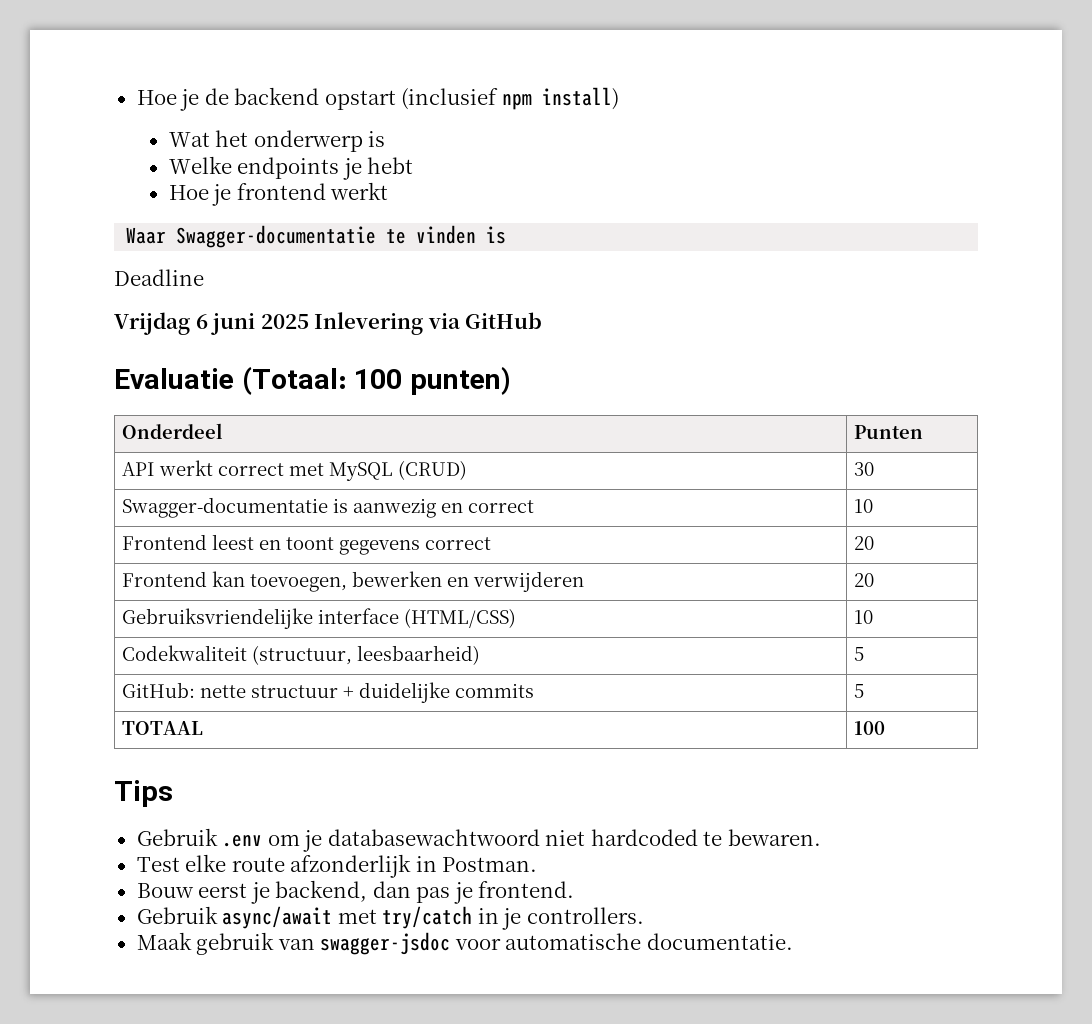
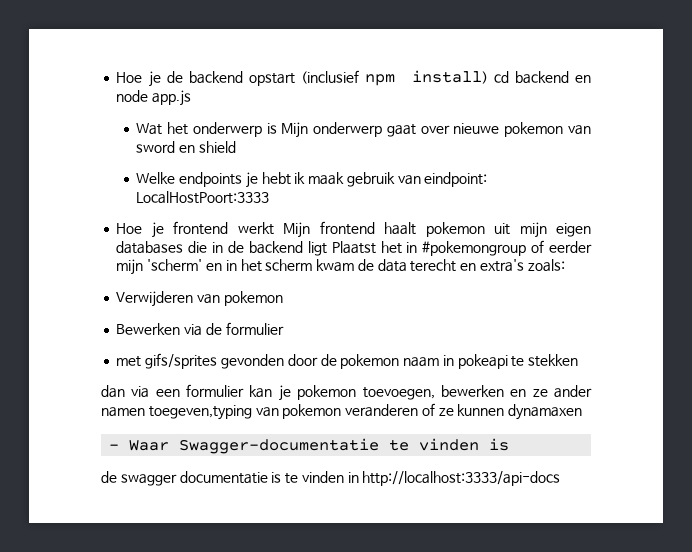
- Hoe je de backend opstart (inclusief npm install)
+ Hoe je de backend opstart (inclusief npm install) cd backend en node app.js
- Wat het onderwerp is
- Welke endpoints je hebt
- Hoe je frontend werkt
- Waar Swagger-documentatie te vinden is
+ Wat het onderwerp is Mijn onderwerp gaat over nieuwe pokemon van sword en shield
+ Welke endpoints je hebt ik maak gebruik van eindpoint: LocalHostPoort:3333
+ Hoe je frontend werkt Mijn frontend haalt pokemon uit mijn eigen databases die in de backend ligt Plaatst het in #pokemongroup of eerder mijn 'scherm' en in het scherm kwam de data terecht en extra's zoals:
+ Verwijderen van pokemon
+ Bewerken via de formulier
+ met gifs/sprites gevonden door de pokemon naam in pokeapi te stekken
+ dan via een formulier kan je pokemon toevoegen, bewerken en ze ander namen toegeven,typing van pokemon veranderen of ze kunnen dynamaxen
+ - Waar Swagger-documentatie te vinden is
- Deadline
- Vrijdag 6 juni 2025 Inlevering via GitHub
- Evaluatie (Totaal: 100 punten)
- Onderdeel | Punten
- API werkt correct met MySQL (CRUD) | 30
- Swagger-documentatie is aanwezig en correct | 10
- Frontend leest en toont gegevens correct | 20
- Frontend kan toevoegen, bewerken en verwijderen | 20
- Gebruiksvriendelijke interface (HTML/CSS) | 10
- Codekwaliteit (structuur, leesbaarheid) | 5
- GitHub: nette structuur + duidelijke commits | 5
- TOTAAL | 100
- Tips
- Gebruik .env om je databasewachtwoord niet hardcoded te bewaren.
- Test elke route afzonderlijk in Postman.
- Bouw eerst je backend, dan pas je frontend.
- Gebruik async/await met try/catch in je controllers.
- Maak gebruik van swagger-jsdoc voor automatische documentatie.
+ de swagger documentatie is te vinden in http://localhost:3333/api-docs

